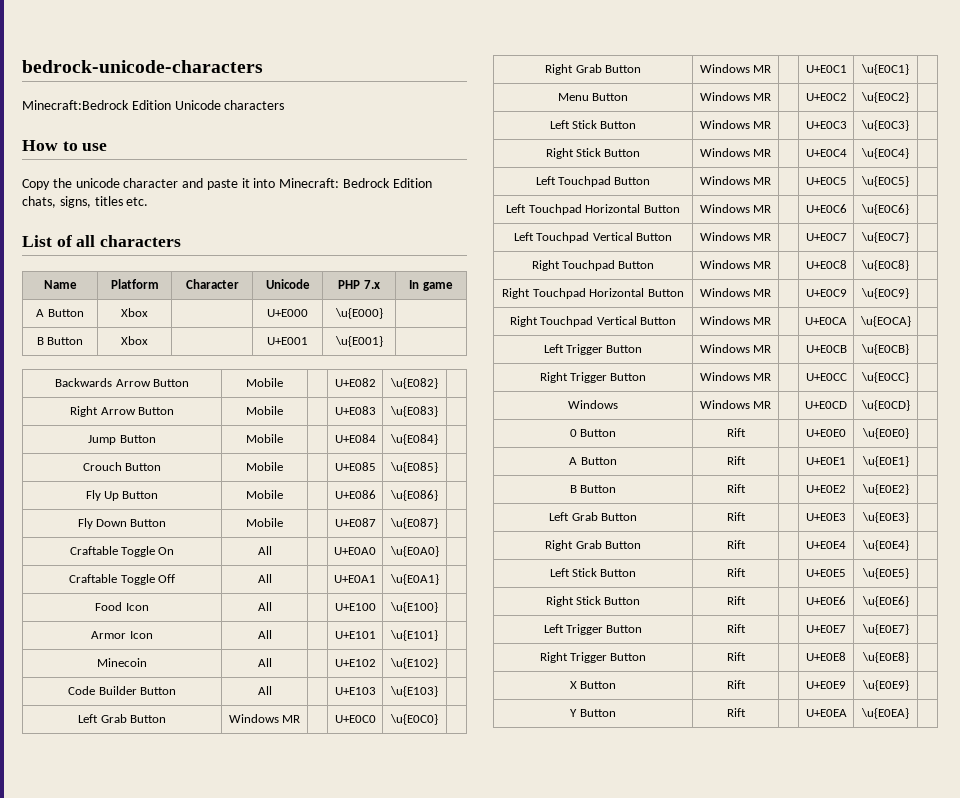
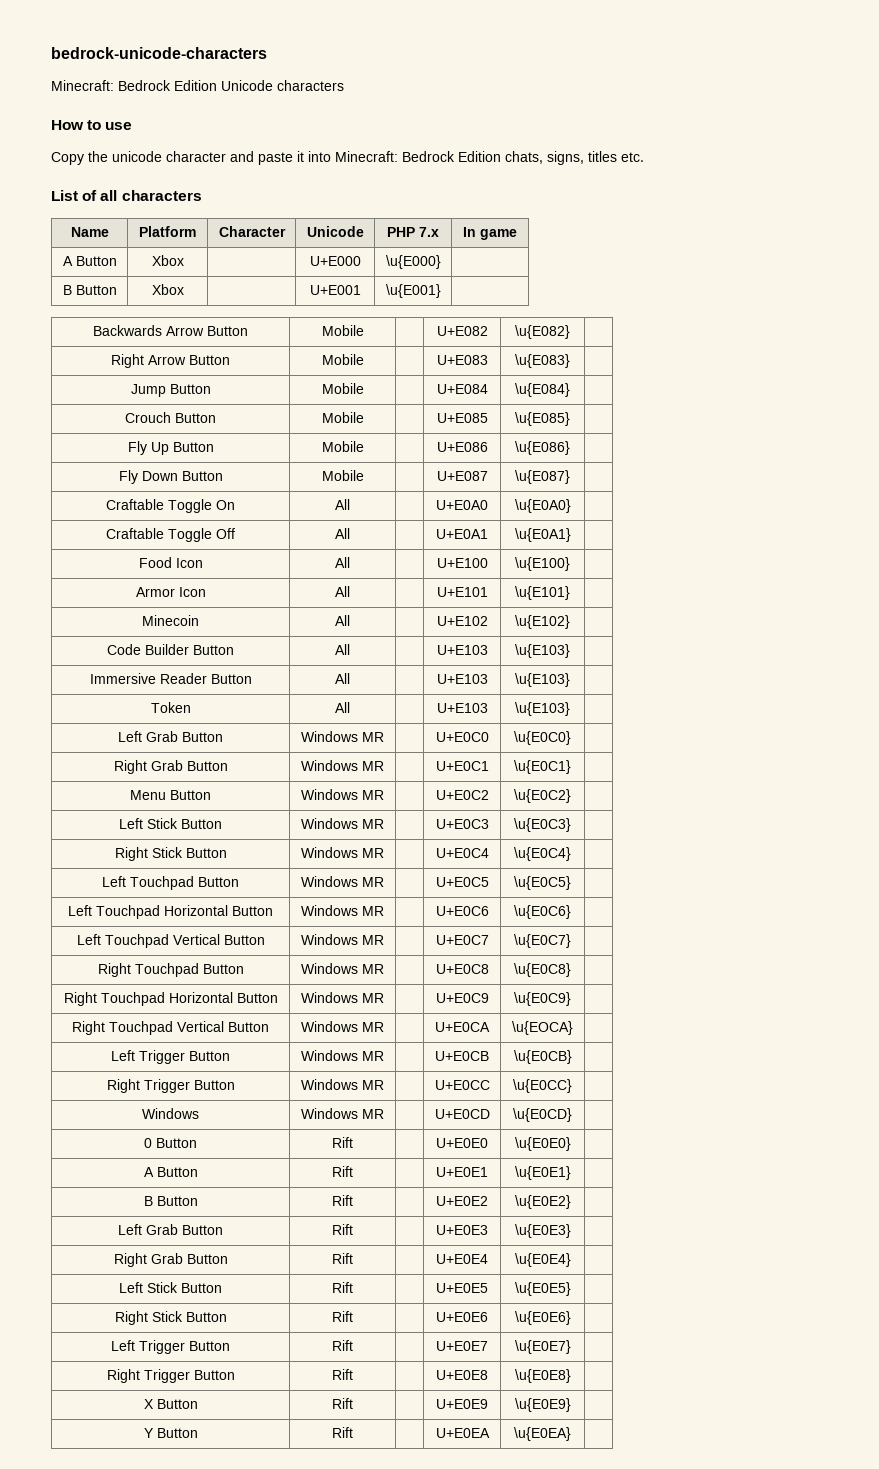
- Minecraft:Bedrock Edition Unicode characters
+ Minecraft: Bedrock Edition Unicode characters
+ Immersive Reader Button | All | | U+E103 | \u{E103} |
+ Token | All | | U+E103 | \u{E103} |

